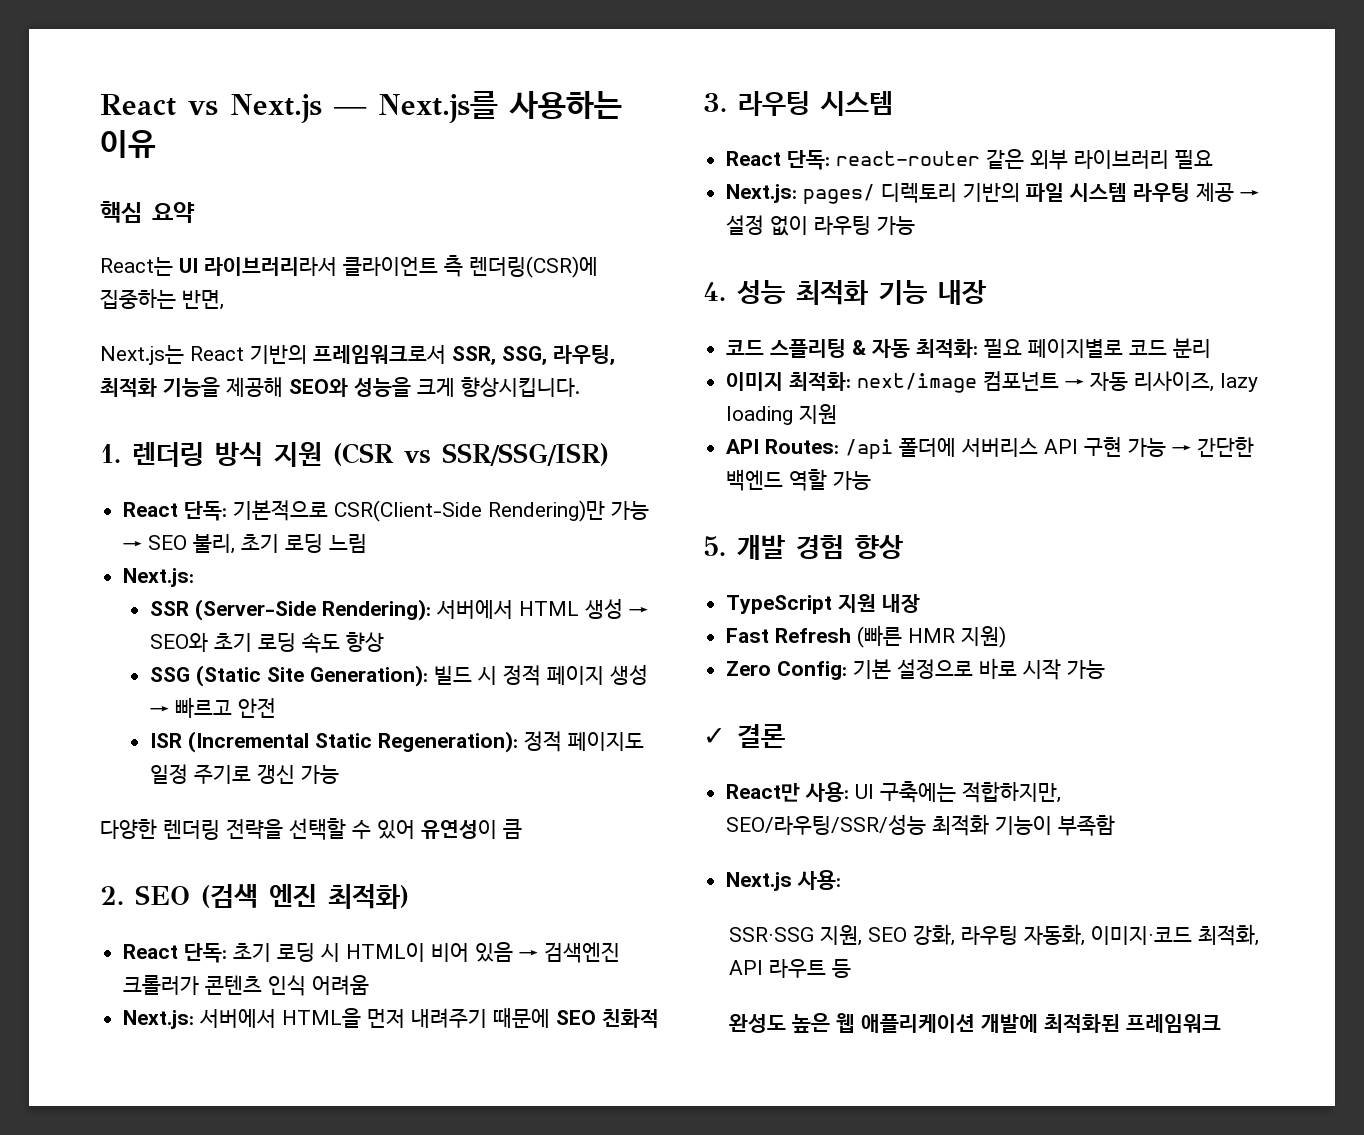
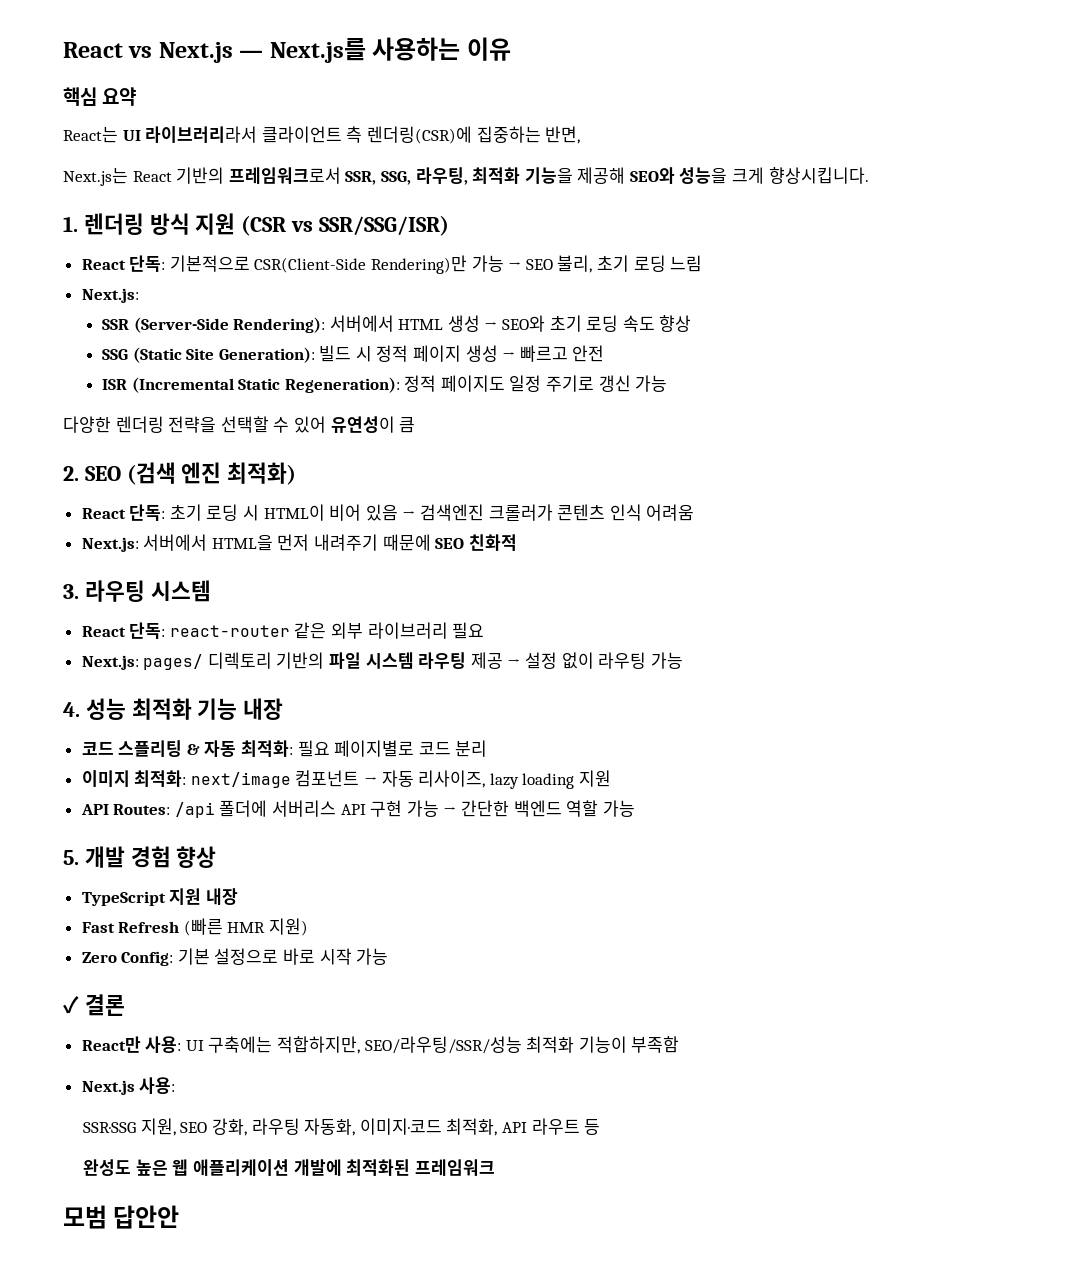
+ 모범 답안안

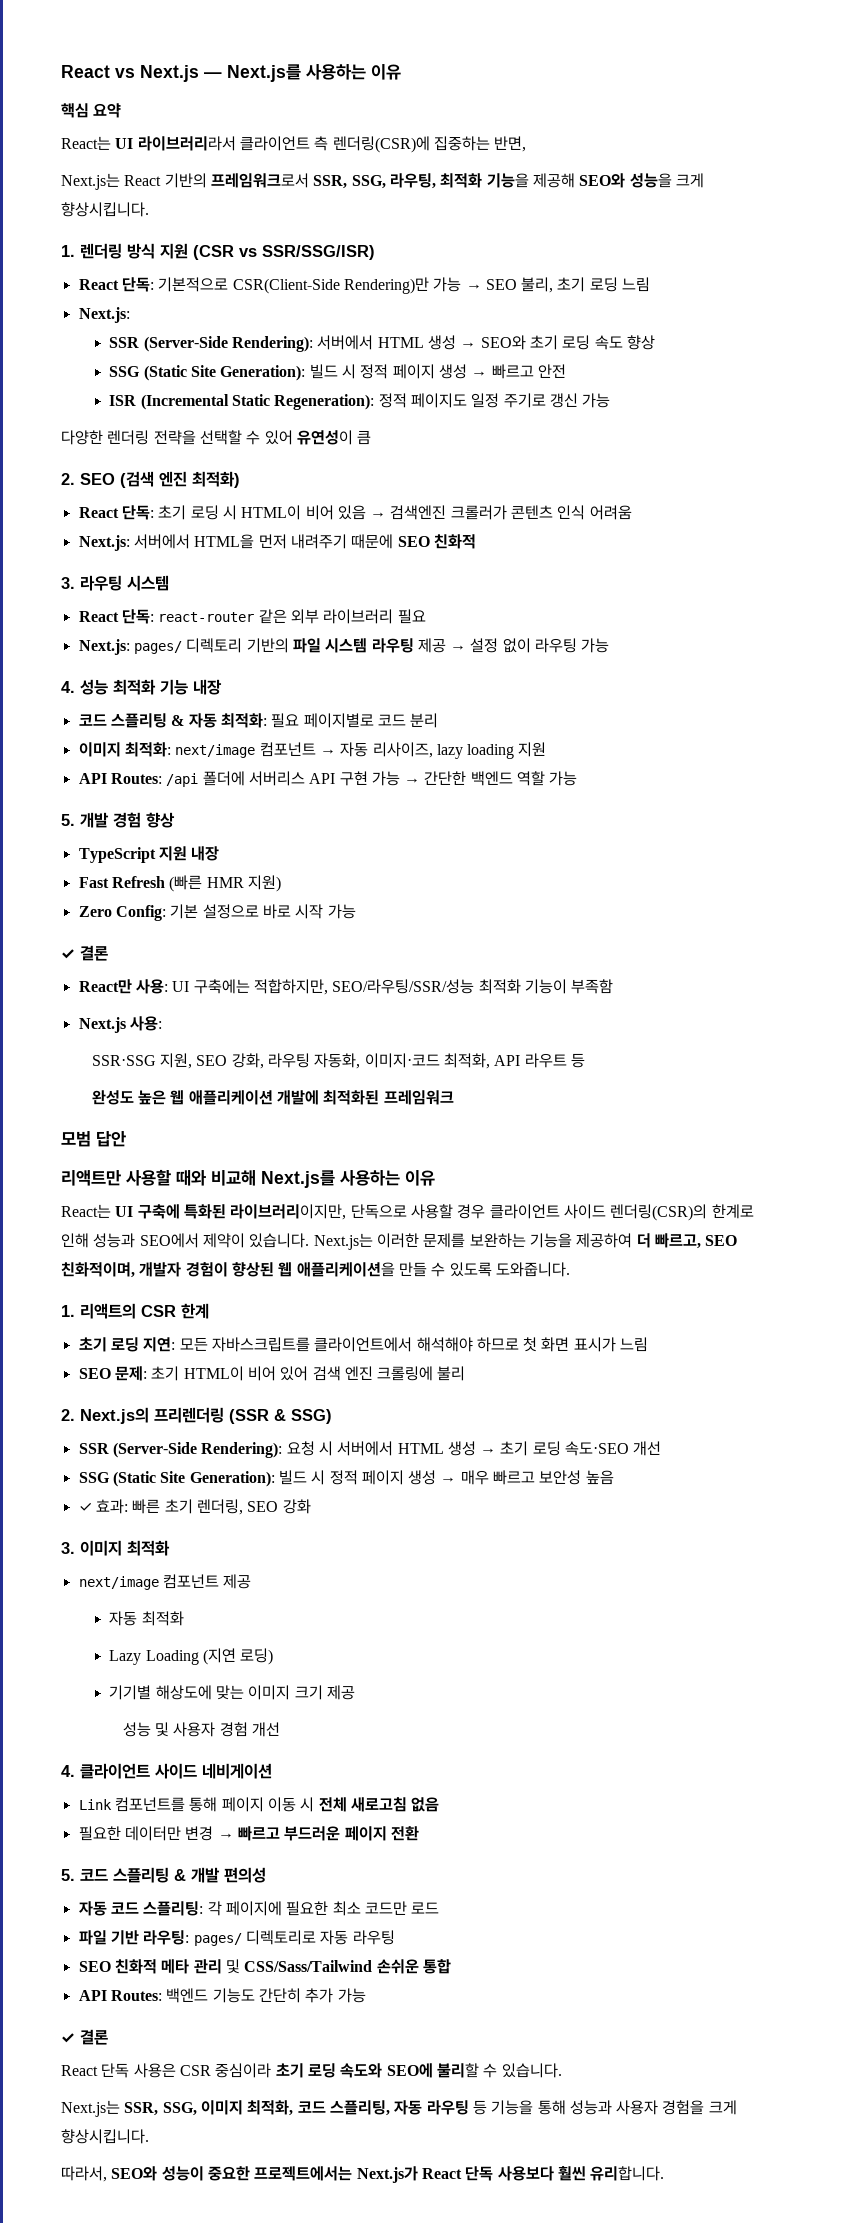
- 모범 답안안
+ 모범 답안
+ 리액트만 사용할 때와 비교해 Next.js를 사용하는 이유
+ React는 UI 구축에 특화된 라이브러리이지만, 단독으로 사용할 경우 클라이언트 사이드 렌더링(CSR)의 한계로 인해 성능과 SEO에서 제약이 있습니다. Next.js는 이러한 문제를 보완하는 기능을 제공하여 더 빠르고, SEO 친화적이며, 개발자 경험이 향상된 웹 애플리케이션을 만들 수 있도록 도와줍니다.
+ 1. 리액트의 CSR 한계
+ 초기 로딩 지연: 모든 자바스크립트를 클라이언트에서 해석해야 하므로 첫 화면 표시가 느림
+ SEO 문제: 초기 HTML이 비어 있어 검색 엔진 크롤링에 불리
+ 2. Next.js의 프리렌더링 (SSR & SSG)
+ SSR (Server-Side Rendering): 요청 시 서버에서 HTML 생성 → 초기 로딩 속도·SEO 개선
+ SSG (Static Site Generation): 빌드 시 정적 페이지 생성 → 매우 빠르고 보안성 높음
+ ✓ 효과: 빠른 초기 렌더링, SEO 강화
+ 3. 이미지 최적화
+ next/image 컴포넌트 제공
+ 자동 최적화
+ Lazy Loading (지연 로딩)
+ 기기별 해상도에 맞는 이미지 크기 제공
+ 성능 및 사용자 경험 개선
+ 4. 클라이언트 사이드 네비게이션
+ Link 컴포넌트를 통해 페이지 이동 시 전체 새로고침 없음
+ 필요한 데이터만 변경 → 빠르고 부드러운 페이지 전환
+ 5. 코드 스플리팅 & 개발 편의성
+ 자동 코드 스플리팅: 각 페이지에 필요한 최소 코드만 로드
+ 파일 기반 라우팅: pages/ 디렉토리로 자동 라우팅
+ SEO 친화적 메타 관리 및 CSS/Sass/Tailwind 손쉬운 통합
+ API Routes: 백엔드 기능도 간단히 추가 가능
+ ✓ 결론
+ React 단독 사용은 CSR 중심이라 초기 로딩 속도와 SEO에 불리할 수 있습니다.
+ Next.js는 SSR, SSG, 이미지 최적화, 코드 스플리팅, 자동 라우팅 등 기능을 통해 성능과 사용자 경험을 크게 향상시킵니다.
+ 따라서, SEO와 성능이 중요한 프로젝트에서는 Next.js가 React 단독 사용보다 훨씬 유리합니다.

